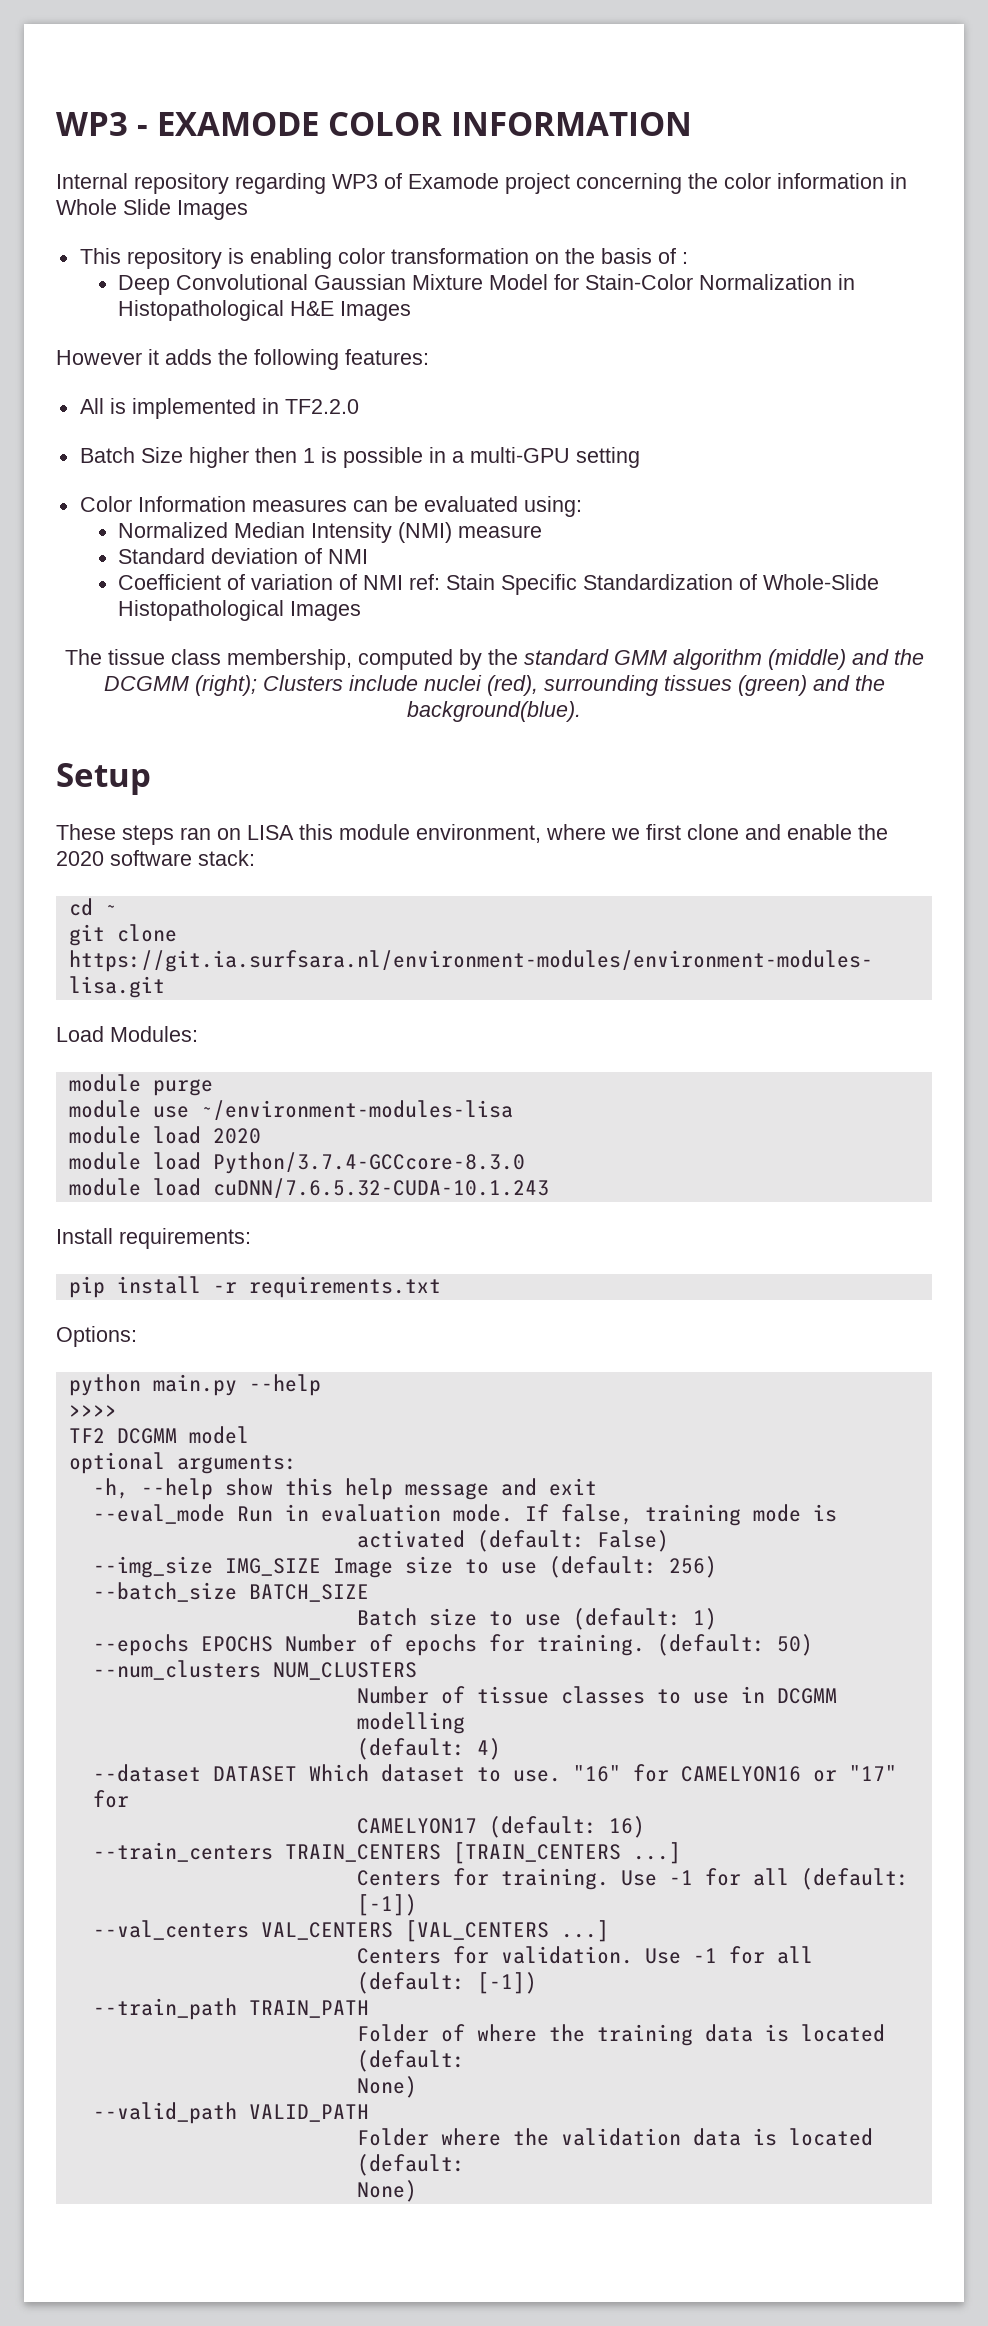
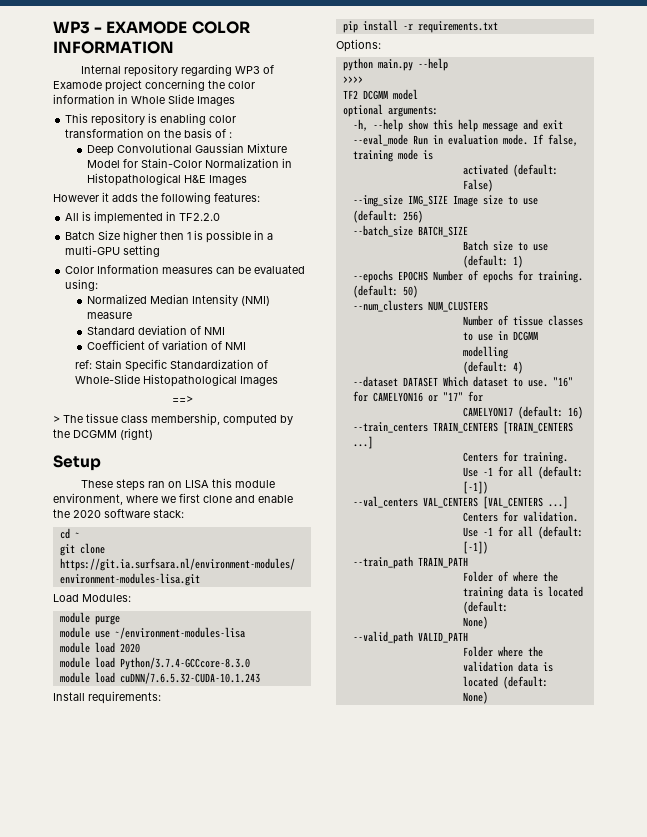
- Coefficient of variation of NMI ref: Stain Specific Standardization of Whole-Slide Histopathological Images
+ Coefficient of variation of NMI
+ ref: Stain Specific Standardization of Whole-Slide Histopathological Images
- The tissue class membership, computed by the standard GMM algorithm (middle) and the DCGMM (right); Clusters include nuclei (red), surrounding tissues (green) and the background(blue).
+ ==>
+ > The tissue class membership, computed by the DCGMM (right)

